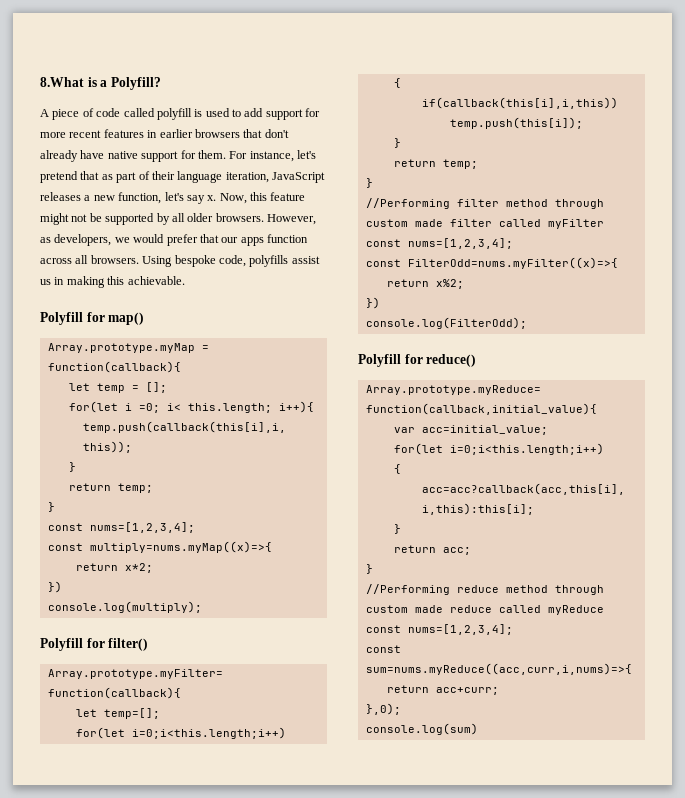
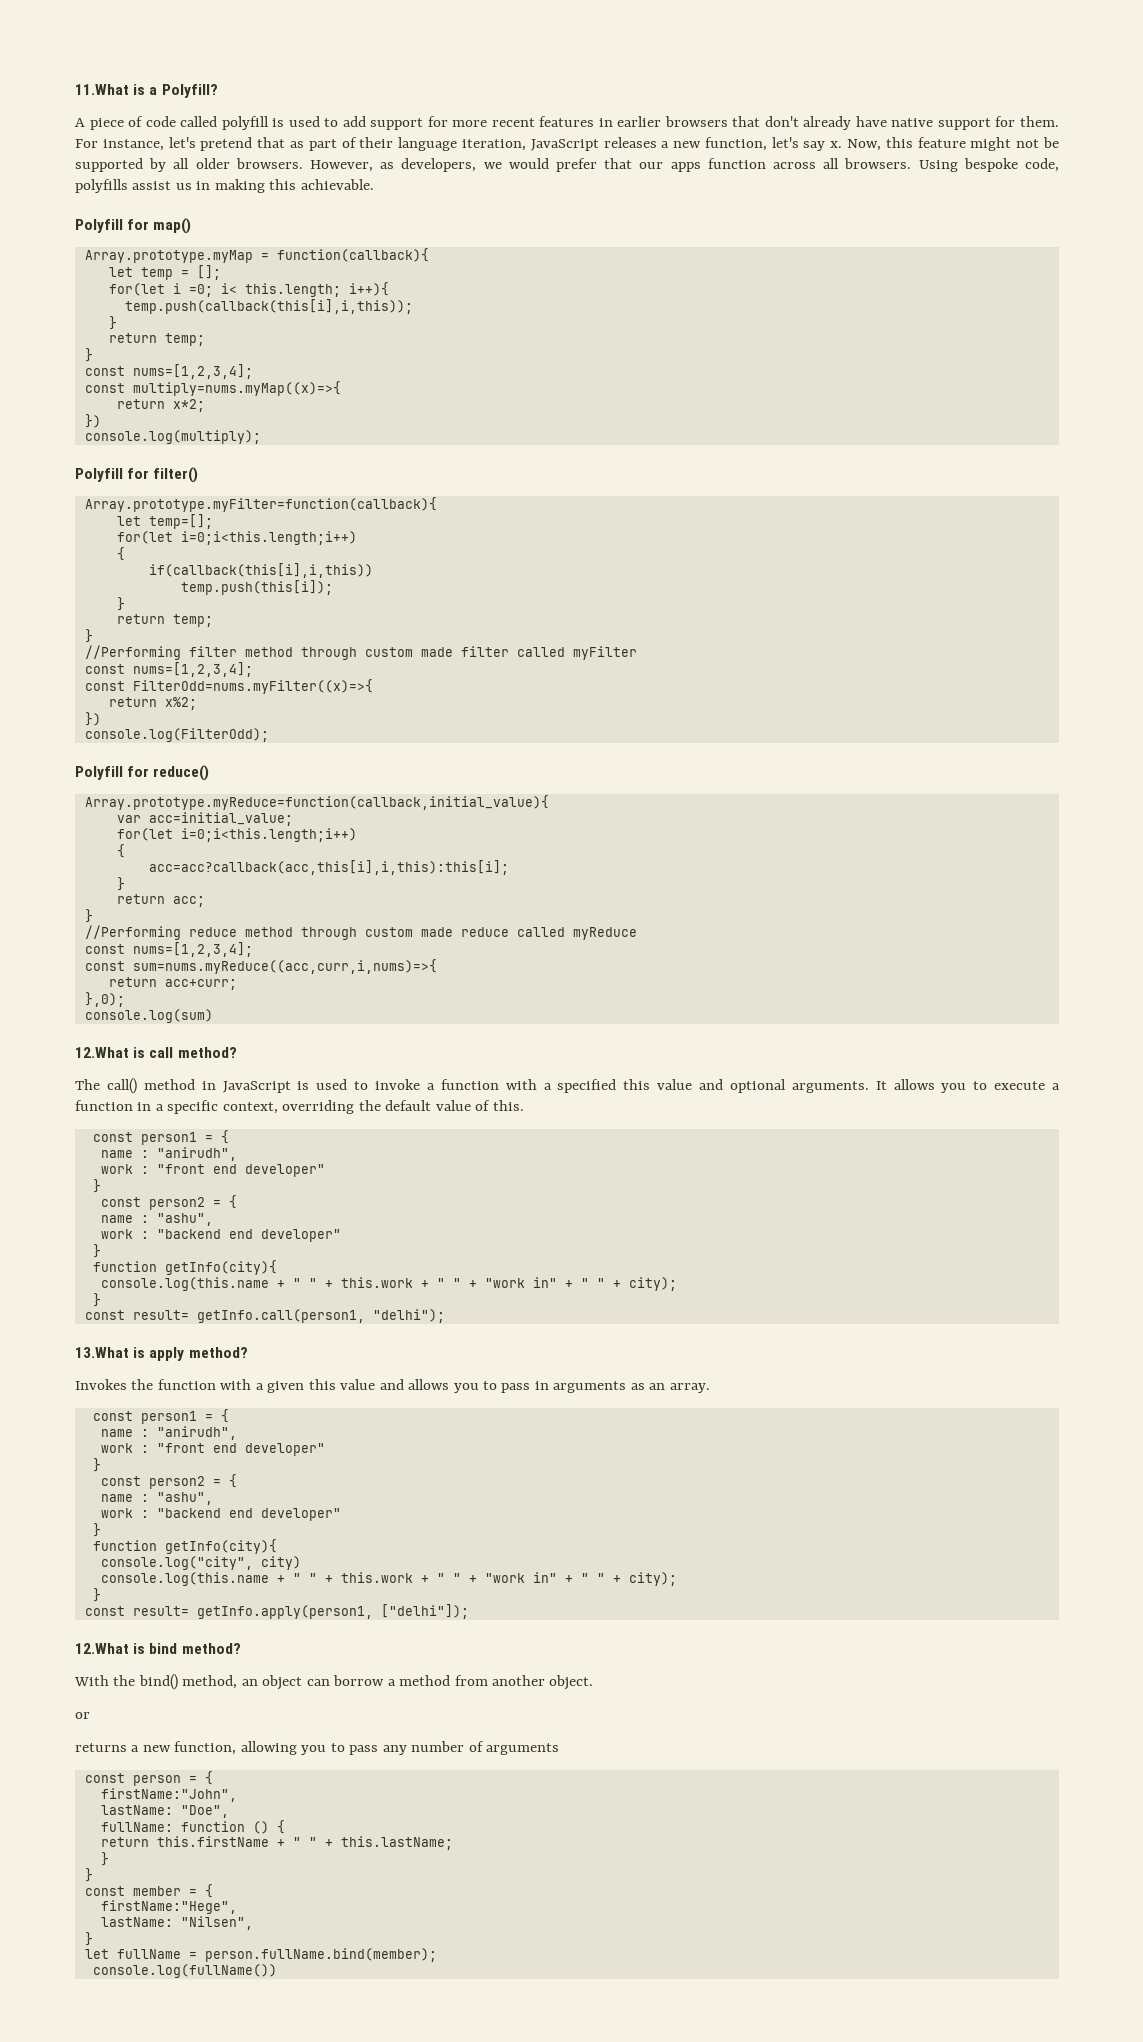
- 8.What is a Polyfill?
+ 11.What is a Polyfill?
+ 12.What is call method?
+ The call() method in JavaScript is used to invoke a function with a specified this value and optional arguments. It allows you to execute a function in a specific context, overriding the default value of this.
+ const person1 = {
+ name : "anirudh",
+ work : "front end developer"
+ }
+ const person2 = {
+ name : "ashu",
+ work : "backend end developer"
+ }
+ function getInfo(city){
+ console.log(this.name + " " + this.work + " " + "work in" + " " + city);
+ }
+ const result= getInfo.call(person1, "delhi");
+ 13.What is apply method?
+ Invokes the function with a given this value and allows you to pass in arguments as an array.
+ const person1 = {
+ name : "anirudh",
+ work : "front end developer"
+ }
+ const person2 = {
+ name : "ashu",
+ work : "backend end developer"
+ }
+ function getInfo(city){
+ console.log("city", city)
+ console.log(this.name + " " + this.work + " " + "work in" + " " + city);
+ }
+ const result= getInfo.apply(person1, ["delhi"]);
+ 12.What is bind method?
+ With the bind() method, an object can borrow a method from another object.
+ or
+ returns a new function, allowing you to pass any number of arguments
+ const person = {
+ firstName:"John",
+ lastName: "Doe",
+ fullName: function () {
+ return this.firstName + " " + this.lastName;
+ }
+ }
+ const member = {
+ firstName:"Hege",
+ lastName: "Nilsen",
+ }
+ let fullName = person.fullName.bind(member);
+ console.log(fullName())

